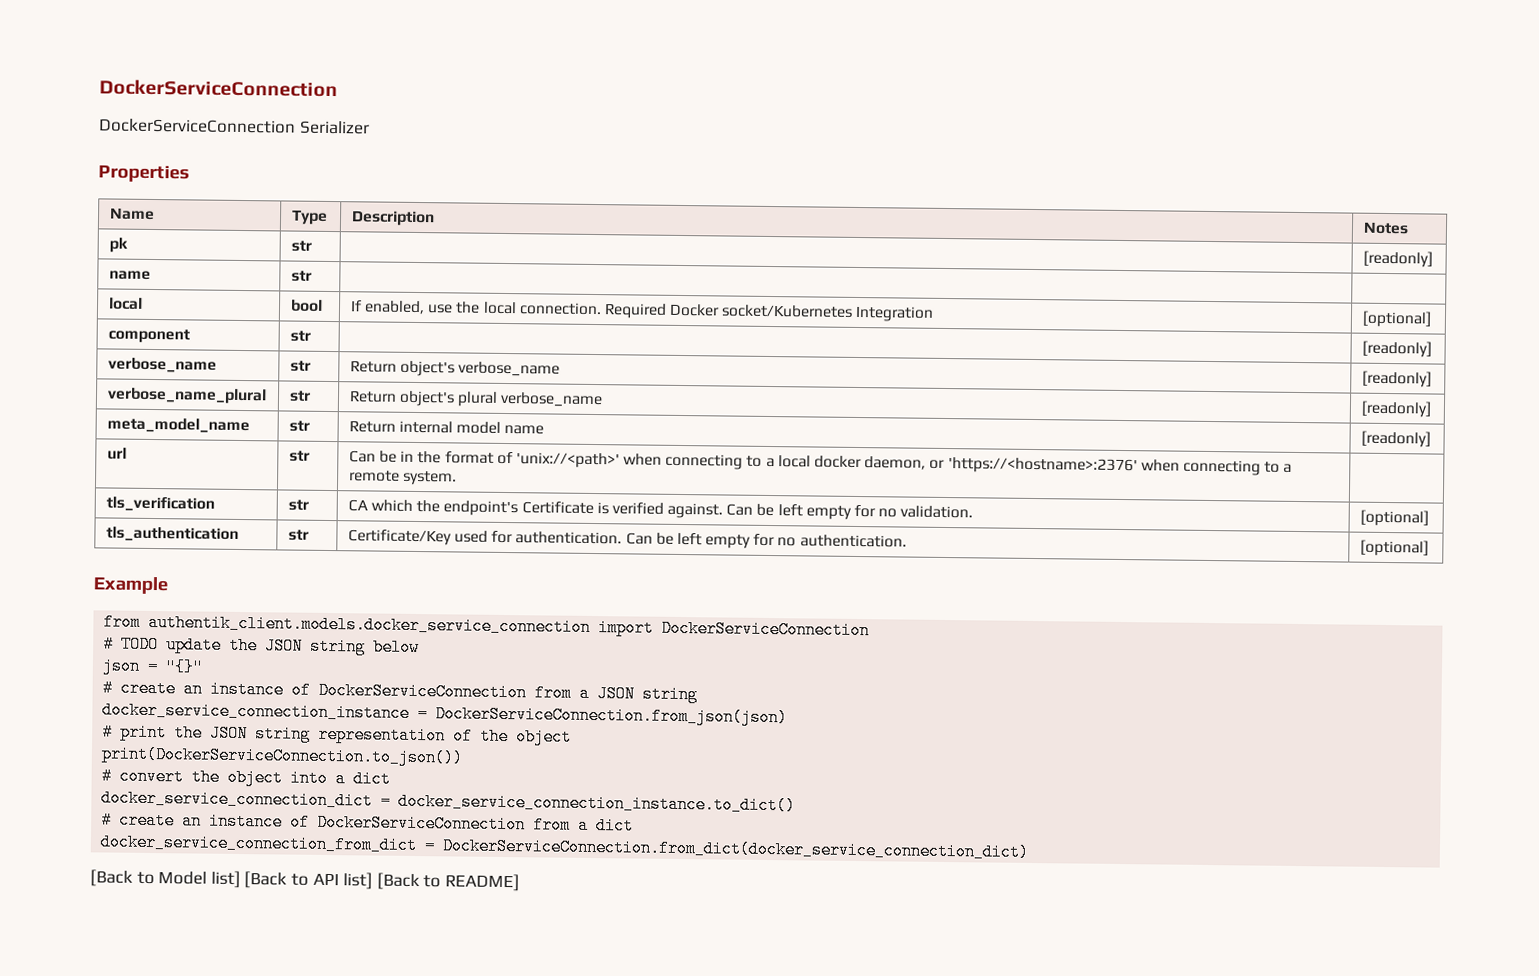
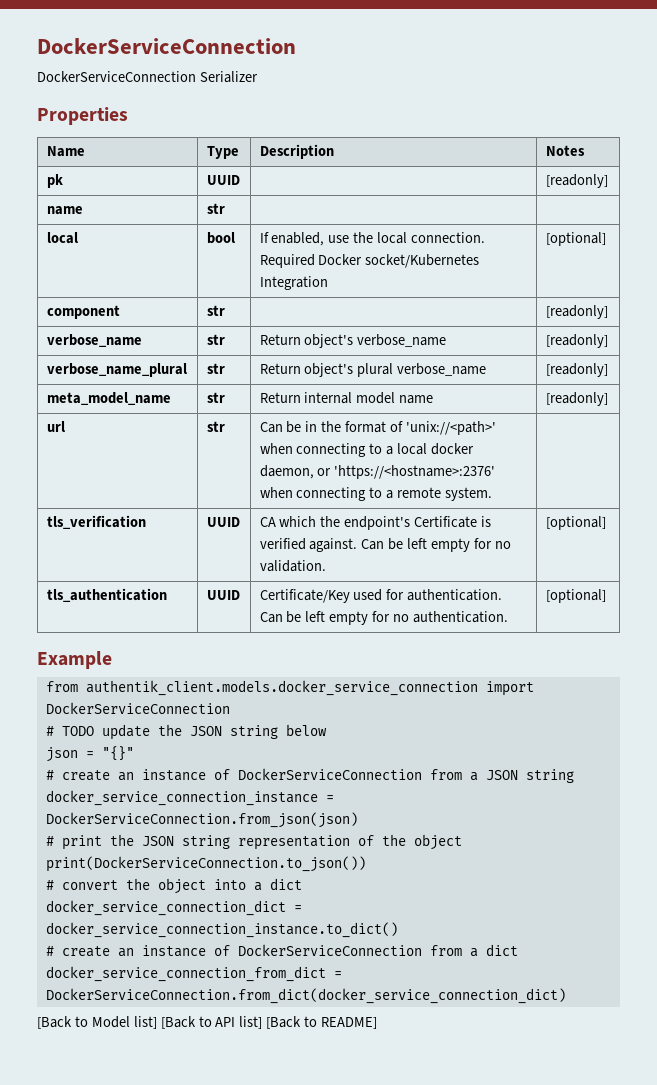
- pk | str | | [readonly]
+ pk | UUID | | [readonly]
- tls_verification | str | CA which the endpoint's Certificate is verified against. Can be left empty for no validation. | [optional]
+ tls_verification | UUID | CA which the endpoint's Certificate is verified against. Can be left empty for no validation. | [optional]
- tls_authentication | str | Certificate/Key used for authentication. Can be left empty for no authentication. | [optional]
+ tls_authentication | UUID | Certificate/Key used for authentication. Can be left empty for no authentication. | [optional]

